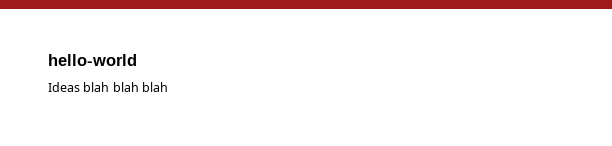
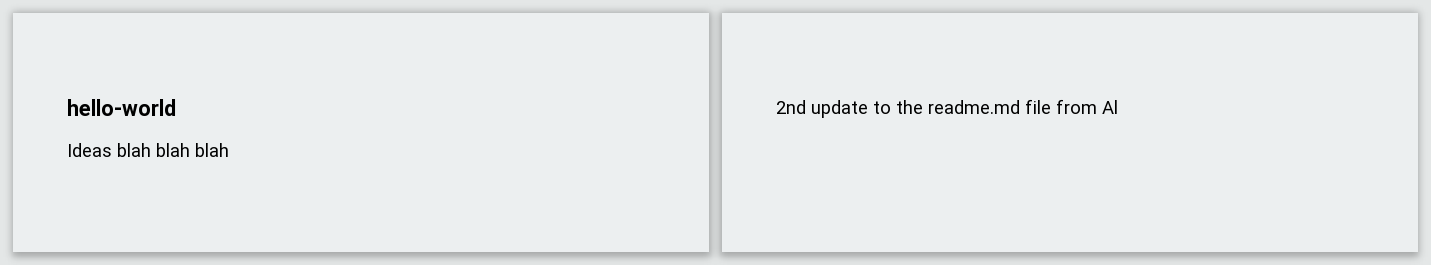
+ 2nd update to the readme.md file from Al

